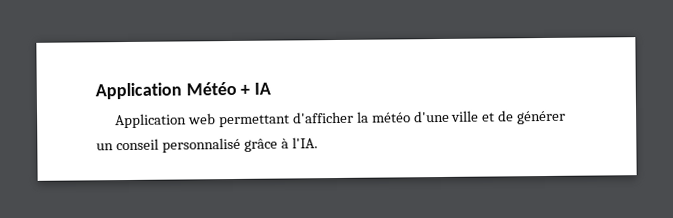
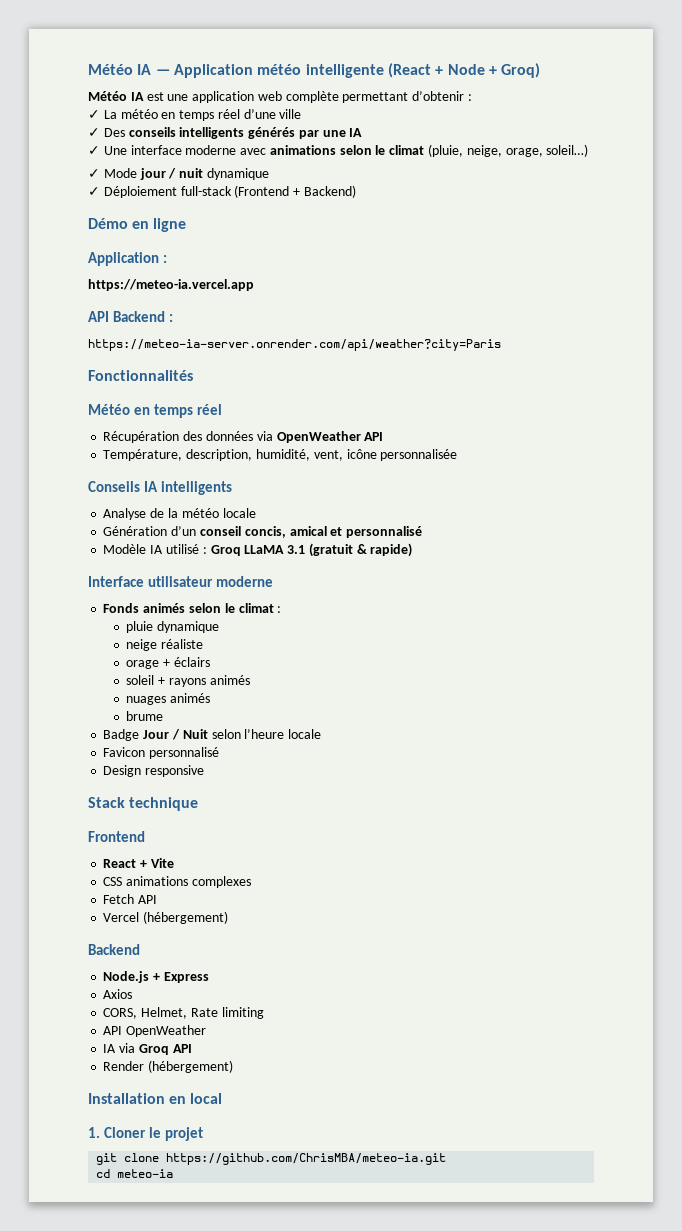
- Application Météo + IA
- Application web permettant d'afficher la météo d'une ville et de générer un conseil personnalisé grâce à l'IA.
+ Météo IA — Application météo intelligente (React + Node + Groq)
+ Météo IA est une application web complète permettant d’obtenir :
+ ✓ La météo en temps réel d’une ville
+ ✓ Des conseils intelligents générés par une IA
+ ✓ Une interface moderne avec animations selon le climat (pluie, neige, orage, soleil…)
+ ✓ Mode jour / nuit dynamique
+ ✓ Déploiement full-stack (Frontend + Backend)
+ Démo en ligne
+ Application :
+ https://meteo-ia.vercel.app
+ API Backend :
+ https://meteo-ia-server.onrender.com/api/weather?city=Paris
+ Fonctionnalités
+ Météo en temps réel
+ Récupération des données via OpenWeather API
+ Température, description, humidité, vent, icône personnalisée
+ Conseils IA intelligents
+ Analyse de la météo locale
+ Génération d’un conseil concis, amical et personnalisé
+ Modèle IA utilisé : Groq LLaMA 3.1 (gratuit & rapide)
+ Interface utilisateur moderne
+ Fonds animés selon le climat :
+ pluie dynamique
+ neige réaliste
+ orage + éclairs
+ soleil + rayons animés
+ nuages animés
+ brume
+ Badge Jour / Nuit selon l’heure locale
+ Favicon personnalisé
+ Design responsive
+ Stack technique
+ Frontend
+ React + Vite
+ CSS animations complexes
+ Fetch API
+ Vercel (hébergement)
+ Backend
+ Node.js + Express
+ Axios
+ CORS, Helmet, Rate limiting
+ API OpenWeather
+ IA via Groq API
+ Render (hébergement)
+ Installation en local
+ 1. Cloner le projet
+ git clone https://github.com/ChrisMBA/meteo-ia.git
+ cd meteo-ia

